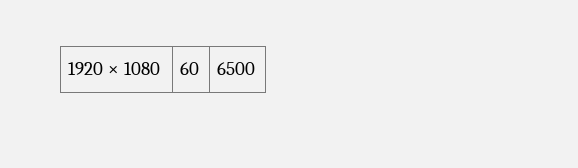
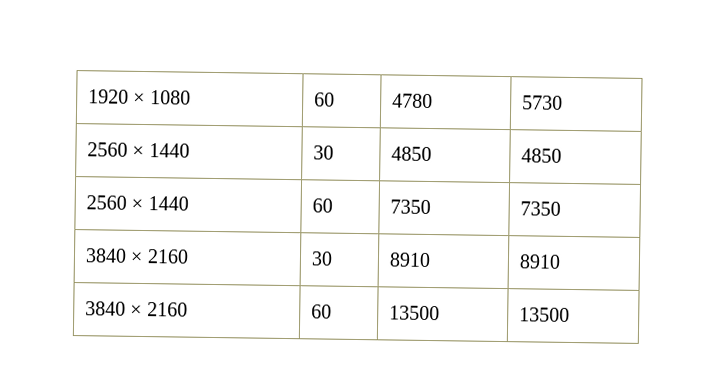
- 1920 × 1080 | 60 | 6500
+ 1920 × 1080 | 60 | 4780 | 5730
+ 2560 × 1440 | 30 | 4850 | 4850
+ 2560 × 1440 | 60 | 7350 | 7350
+ 3840 × 2160 | 30 | 8910 | 8910
+ 3840 × 2160 | 60 | 13500 | 13500

